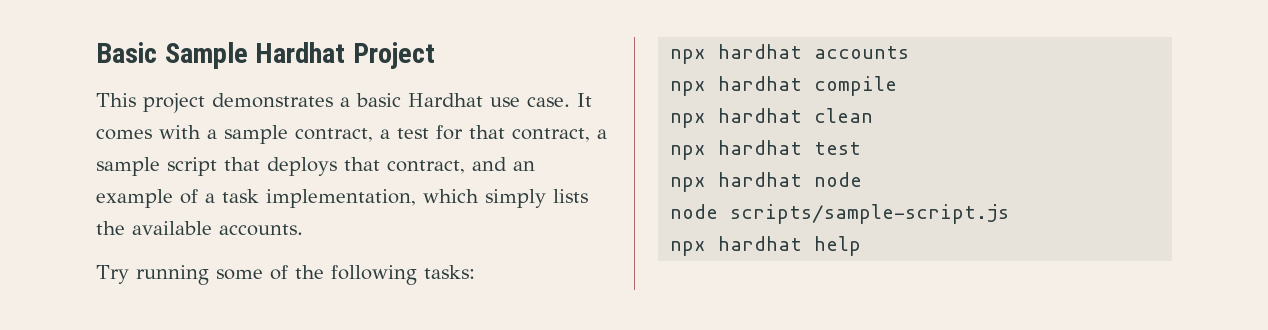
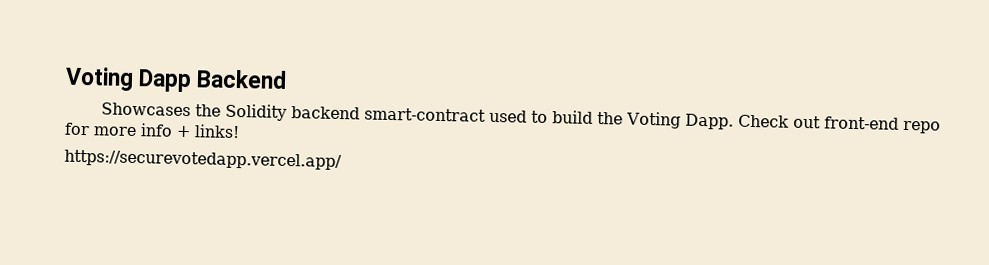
- Basic Sample Hardhat Project
- This project demonstrates a basic Hardhat use case. It comes with a sample contract, a test for that contract, a sample script that deploys that contract, and an example of a task implementation, which simply lists the available accounts.
- Try running some of the following tasks:
- npx hardhat accounts
- npx hardhat compile
- npx hardhat clean
- npx hardhat test
- npx hardhat node
- node scripts/sample-script.js
- npx hardhat help
+ Voting Dapp Backend
+ Showcases the Solidity backend smart-contract used to build the Voting Dapp. Check out front-end repo for more info + links!
+ https://securevotedapp.vercel.app/

